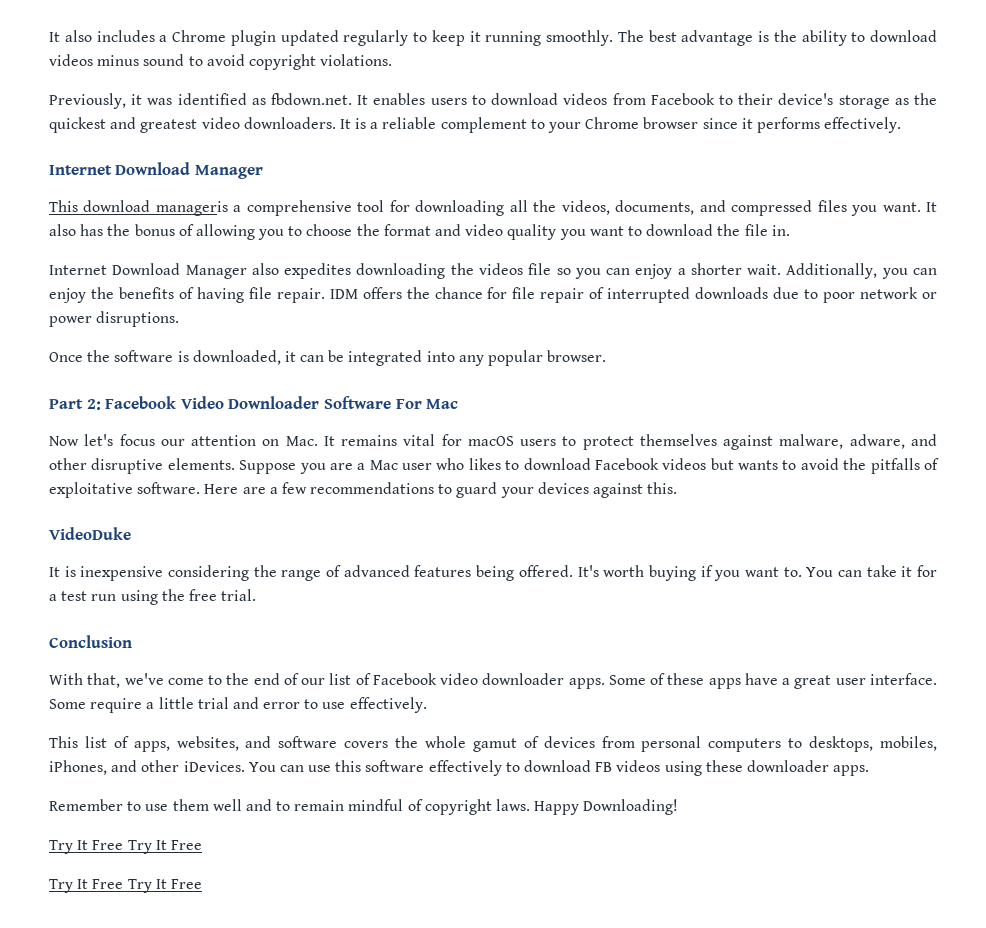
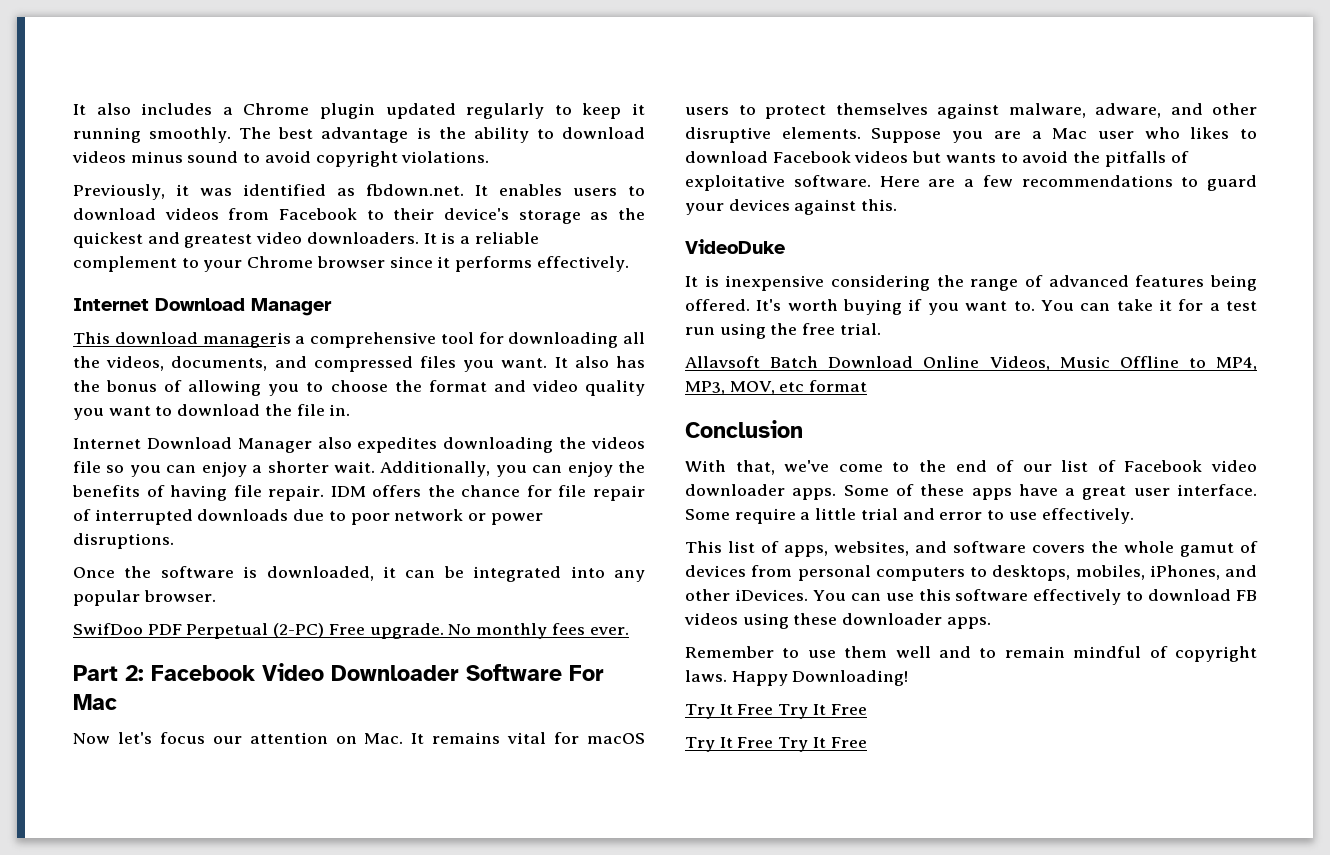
+ SwifDoo PDF Perpetual (2-PC) Free upgrade. No monthly fees ever.
+ Allavsoft Batch Download Online Videos, Music Offline to MP4, MP3, MOV, etc format

